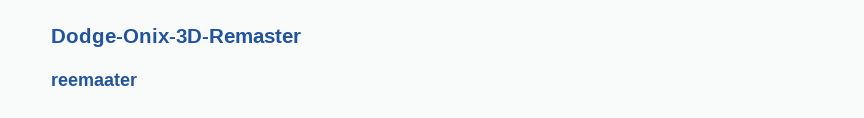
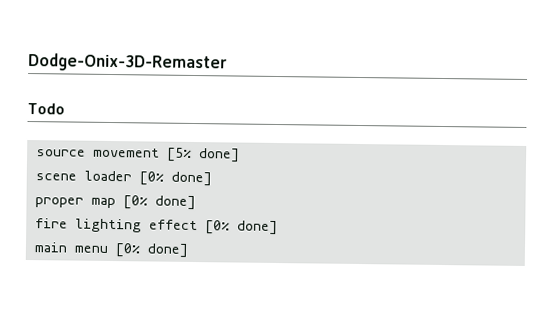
- reemaater
+ Todo
+ source movement [5% done]
+ scene loader [0% done]
+ proper map [0% done]
+ fire lighting effect [0% done]
+ main menu [0% done]

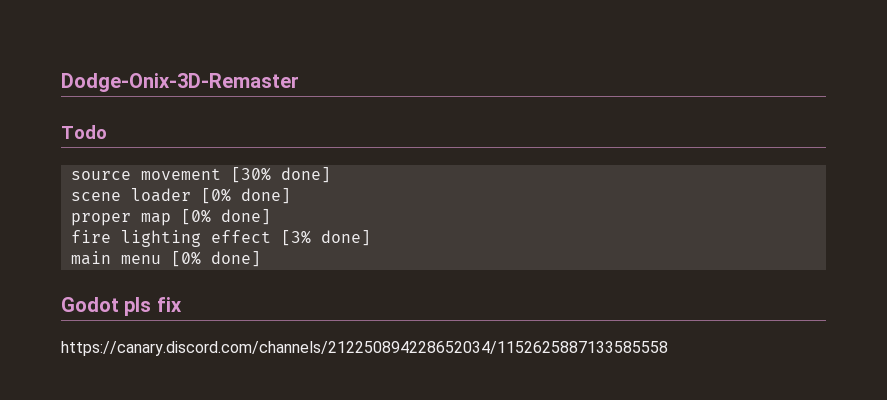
- source movement [5% done]
+ source movement [30% done]
- fire lighting effect [0% done]
+ fire lighting effect [3% done]
+ Godot pls fix
+ https://canary.discord.com/channels/212250894228652034/1152625887133585558

